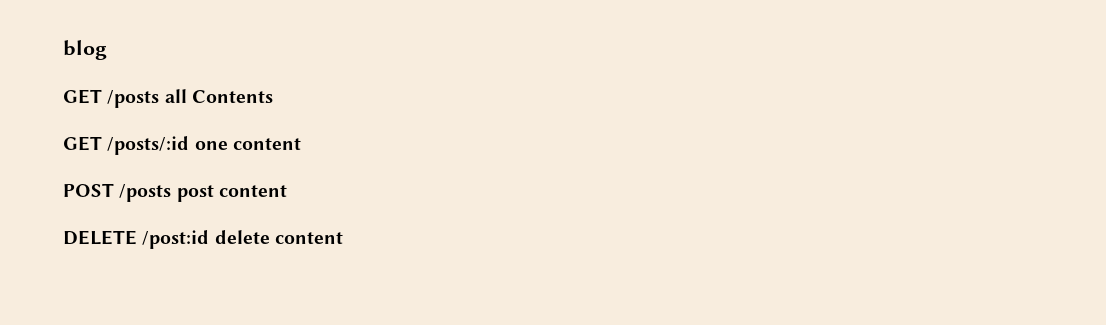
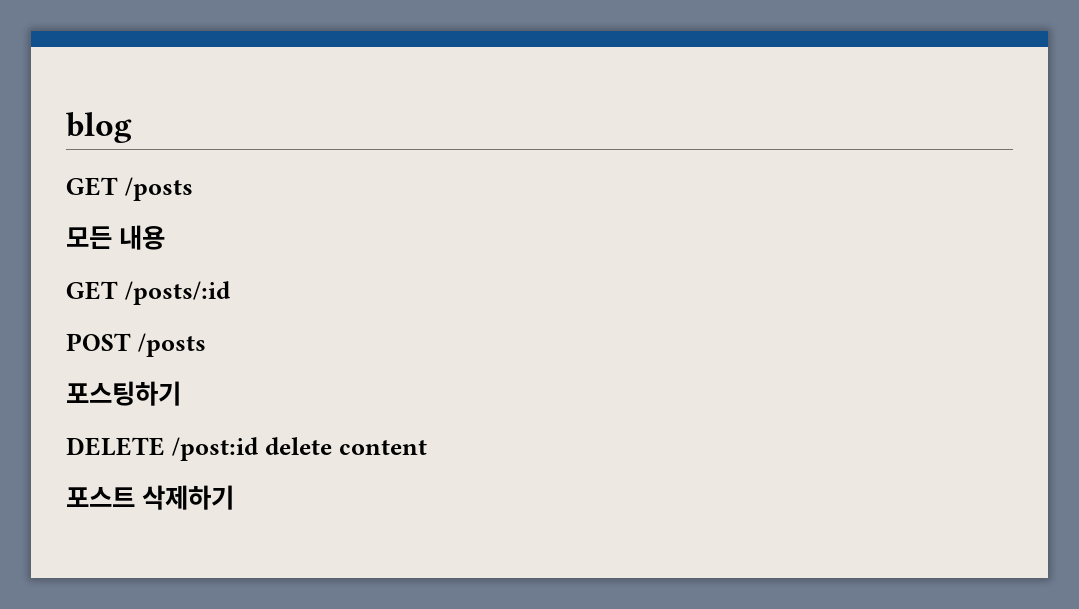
- GET /posts all Contents
+ GET /posts
+ 모든 내용
- GET /posts/:id one content
+ GET /posts/:id
- POST /posts post content
+ POST /posts
+ 포스팅하기
+ 포스트 삭제하기

